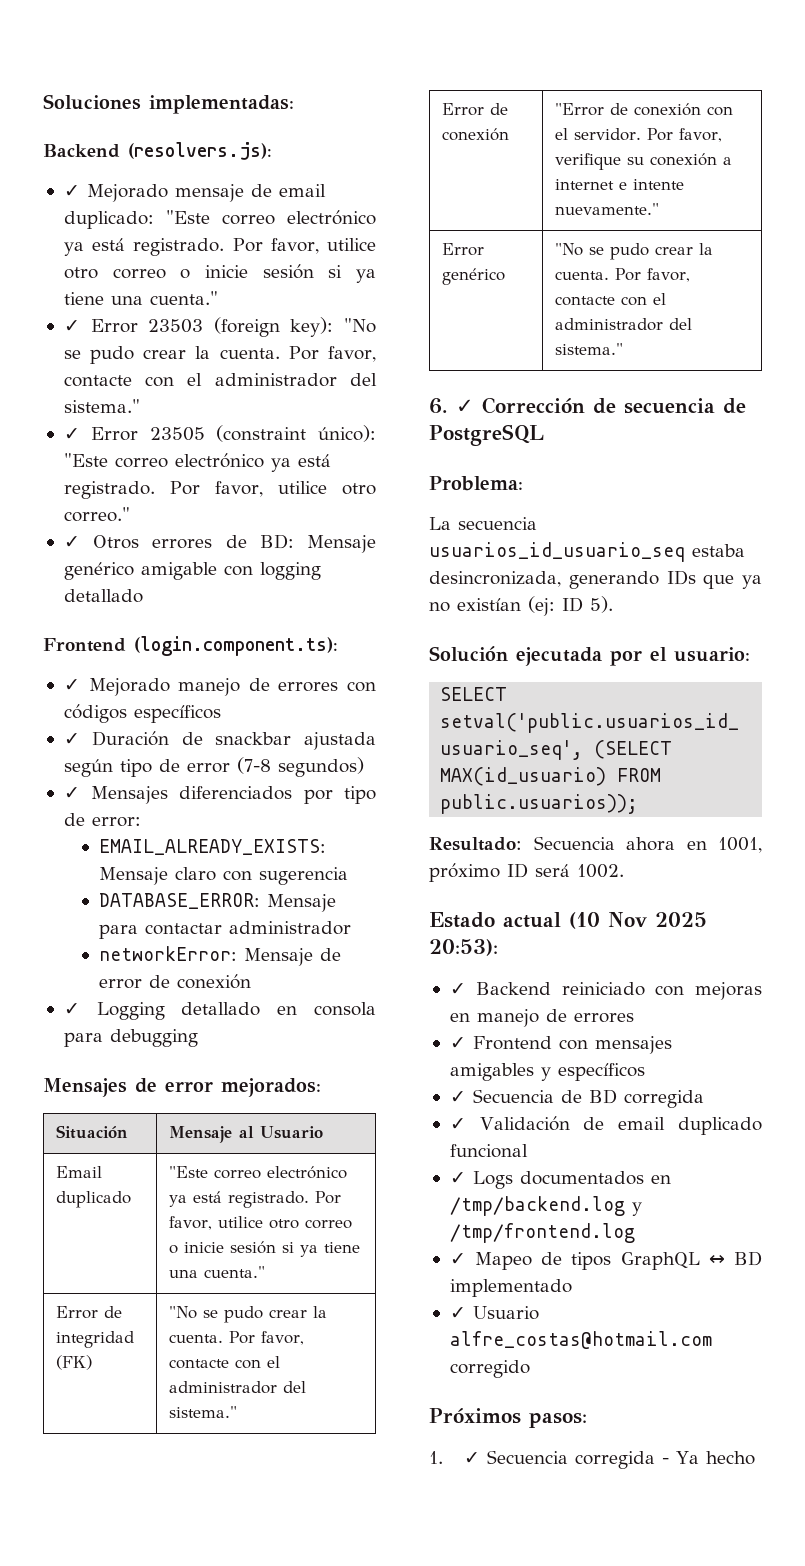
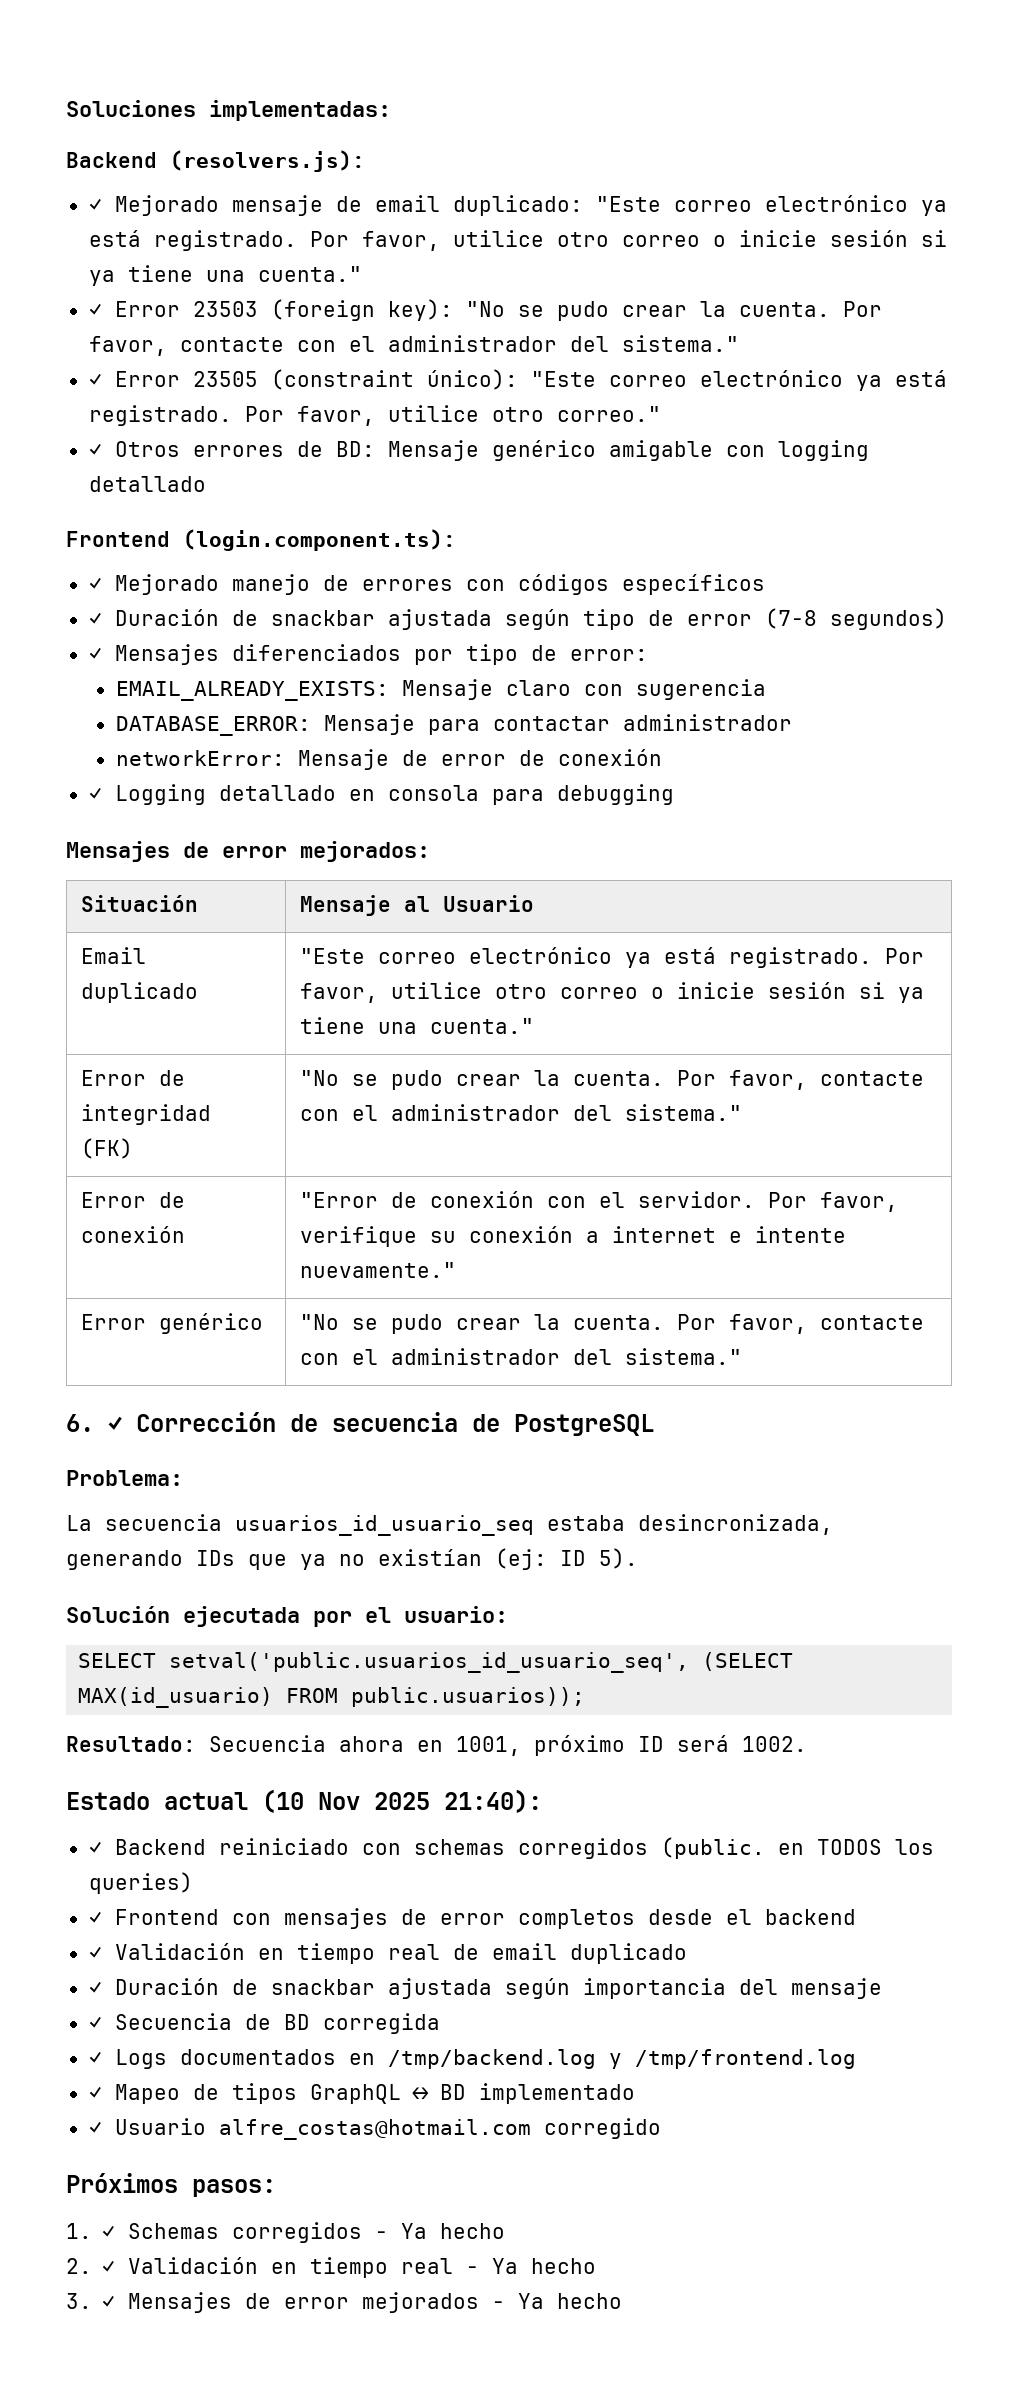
- Estado actual (10 Nov 2025 20:53):
+ Estado actual (10 Nov 2025 21:40):
- ✓ Backend reiniciado con mejoras en manejo de errores
- ✓ Frontend con mensajes amigables y específicos
+ ✓ Backend reiniciado con schemas corregidos (public. en TODOS los queries)
+ ✓ Frontend con mensajes de error completos desde el backend
+ ✓ Validación en tiempo real de email duplicado
+ ✓ Duración de snackbar ajustada según importancia del mensaje
- ✓ Validación de email duplicado funcional
- 1. ✓ Secuencia corregida - Ya hecho
+ 1. ✓ Schemas corregidos - Ya hecho
+ 2. ✓ Validación en tiempo real - Ya hecho
+ 3. ✓ Mensajes de error mejorados - Ya hecho

